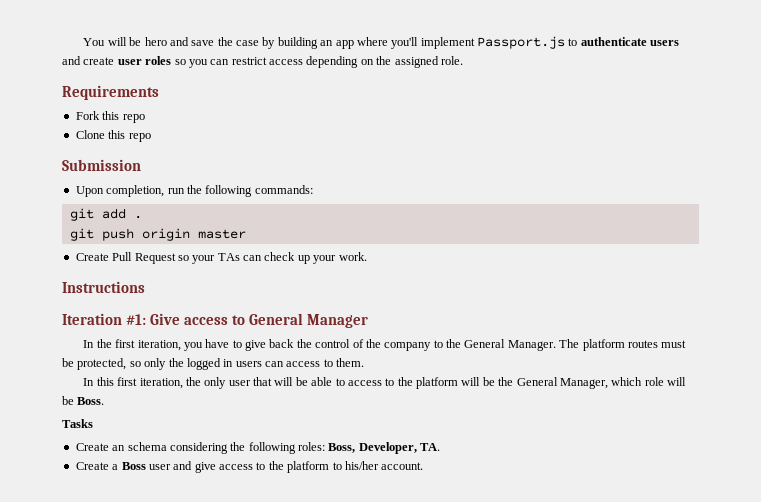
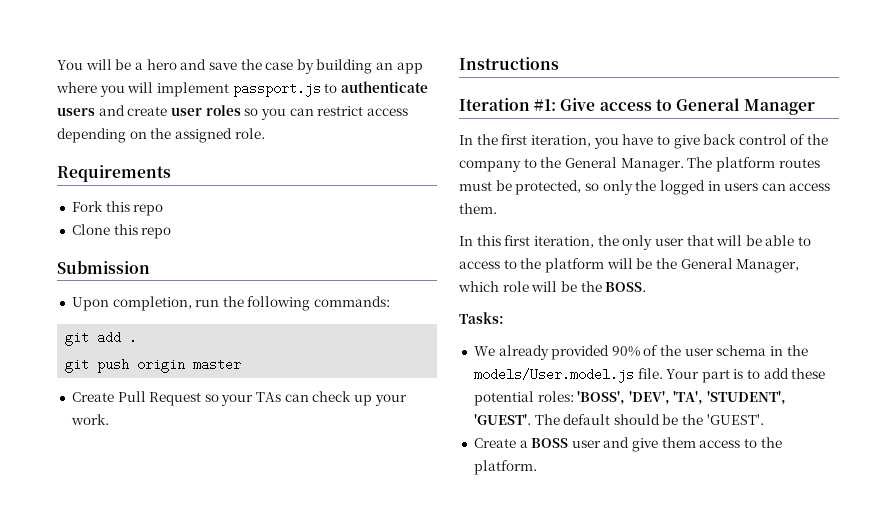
- You will be hero and save the case by building an app where you'll implement Passport.js to authenticate users and create user roles so you can restrict access depending on the assigned role.
+ You will be a hero and save the case by building an app where you will implement passport.js to authenticate users and create user roles so you can restrict access depending on the assigned role.
- In the first iteration, you have to give back the control of the company to the General Manager.
+ In the first iteration, you have to give back control of the company to the General Manager.
- The platform routes must be protected, so only the logged in users can access to them.
+ The platform routes must be protected, so only the logged in users can access them.
- In this first iteration, the only user that will be able to access to the platform will be the General Manager, which role will be Boss.
- Tasks
- Create an schema considering the following roles: Boss, Developer, TA.
+ In this first iteration, the only user that will be able to access to the platform will be the General Manager, which role will be the BOSS.
+ Tasks:
+ We already provided 90% of the user schema in the models/User.model.js file. Your part is to add these potential roles: 'BOSS', 'DEV', 'TA', 'STUDENT', 'GUEST'. The default should be the 'GUEST'.
- Create a Boss user and give access to the platform to his/her account.
+ Create a BOSS user and give them access to the platform.

